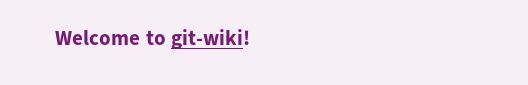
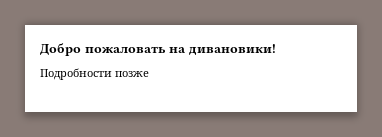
- Welcome to git-wiki!
+ Добро пожаловать на дивановики!
+ Подробности позже

